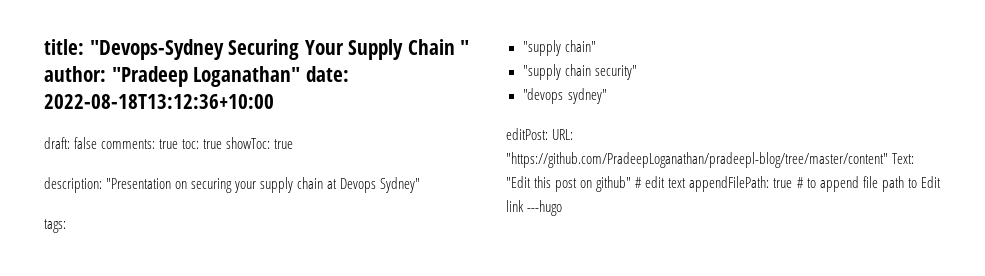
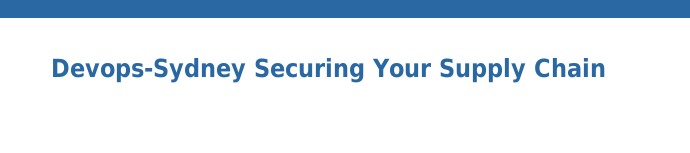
- title: "Devops-Sydney Securing Your Supply Chain " author: "Pradeep Loganathan" date: 2022-08-18T13:12:36+10:00
- draft: false comments: true toc: true showToc: true
- description: "Presentation on securing your supply chain at Devops Sydney"
- tags:
- "supply chain"
- "supply chain security"
- "devops sydney"
- editPost: URL: "https://github.com/PradeepLoganathan/pradeepl-blog/tree/master/content" Text: "Edit this post on github" # edit text appendFilePath: true # to append file path to Edit link ---hugo
+ Devops-Sydney Securing Your Supply Chain

